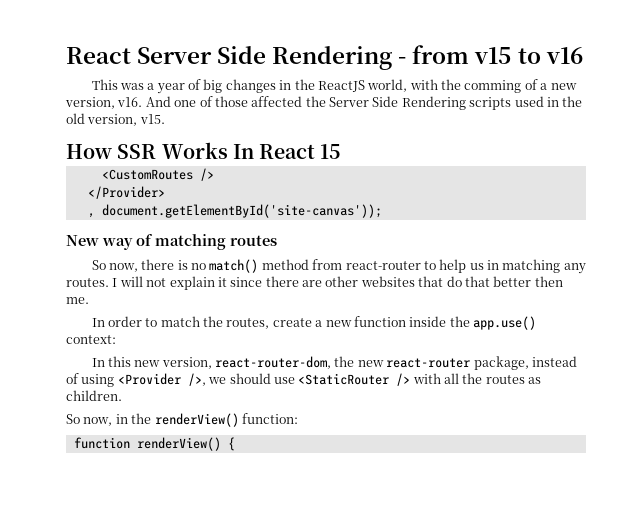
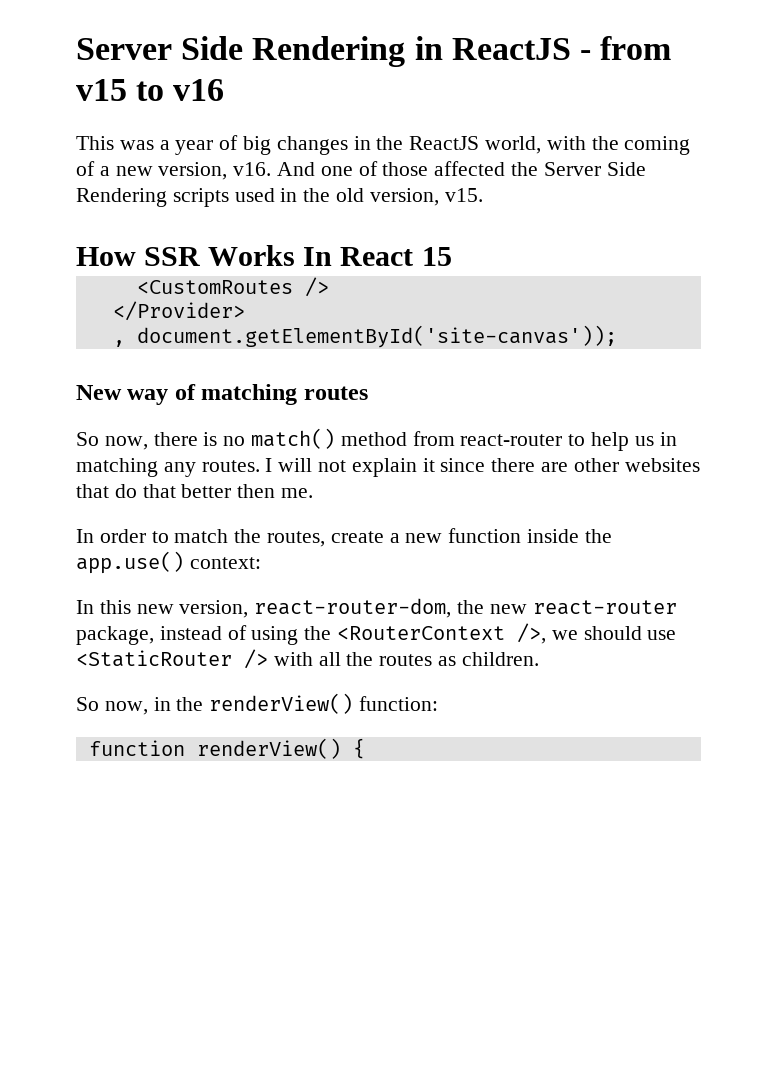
- React Server Side Rendering - from v15 to v16
+ Server Side Rendering in ReactJS - from v15 to v16
- This was a year of big changes in the ReactJS world, with the comming of a new version, v16.
+ This was a year of big changes in the ReactJS world, with the coming of a new version, v16.
- In this new version, react-router-dom, the new react-router package, instead of using <Provider />, we should use <StaticRouter /> with all the routes as children.
+ In this new version, react-router-dom, the new react-router package, instead of using the <RouterContext />, we should use <StaticRouter /> with all the routes as children.

